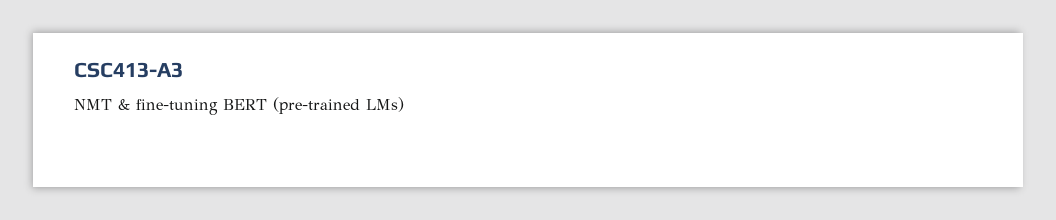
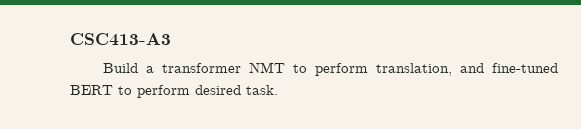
- NMT & fine-tuning BERT (pre-trained LMs)
+ Build a transformer NMT to perform translation, and fine-tuned BERT to perform desired task.

